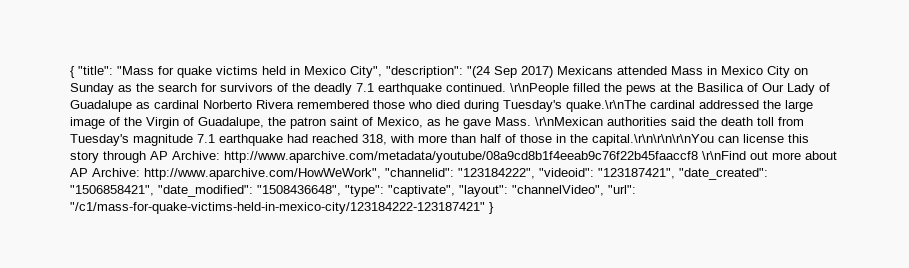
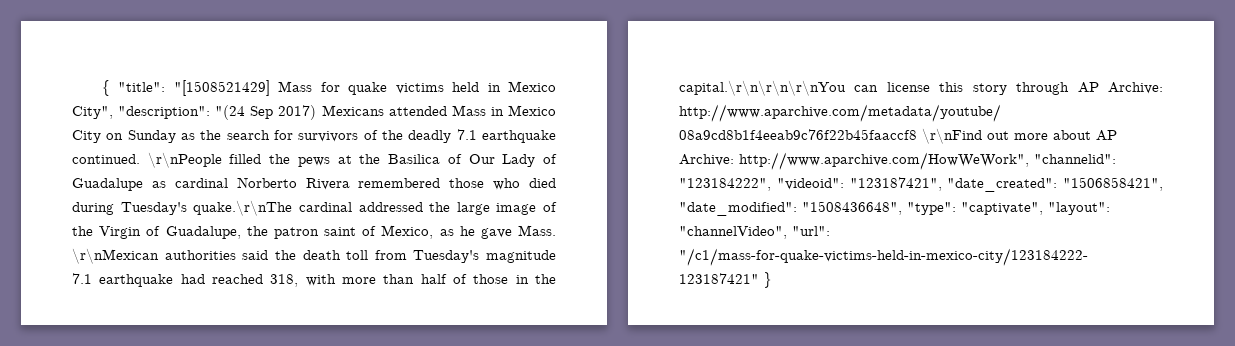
- { "title": "Mass for quake victims held in Mexico City", "description": "(24 Sep 2017) Mexicans attended Mass in Mexico City on Sunday as the search for survivors of the deadly 7.1 earthquake continued.
+ { "title": "[1508521429] Mass for quake victims held in Mexico City", "description": "(24 Sep 2017) Mexicans attended Mass in Mexico City on Sunday as the search for survivors of the deadly 7.1 earthquake continued.

